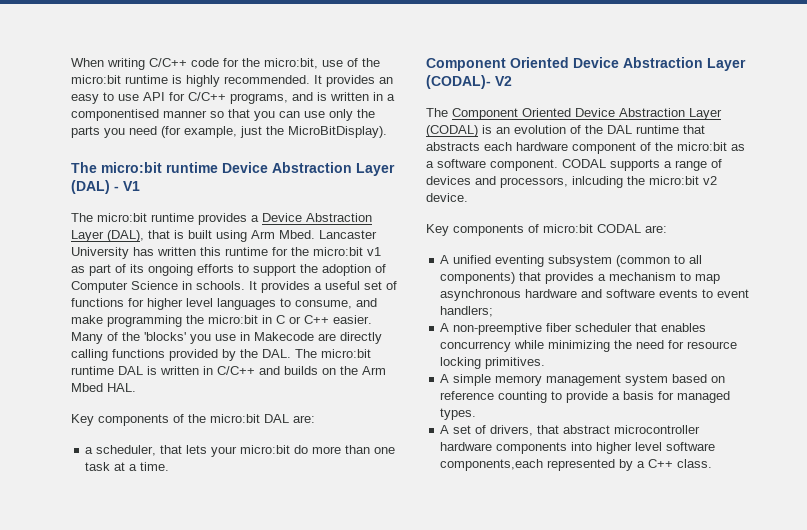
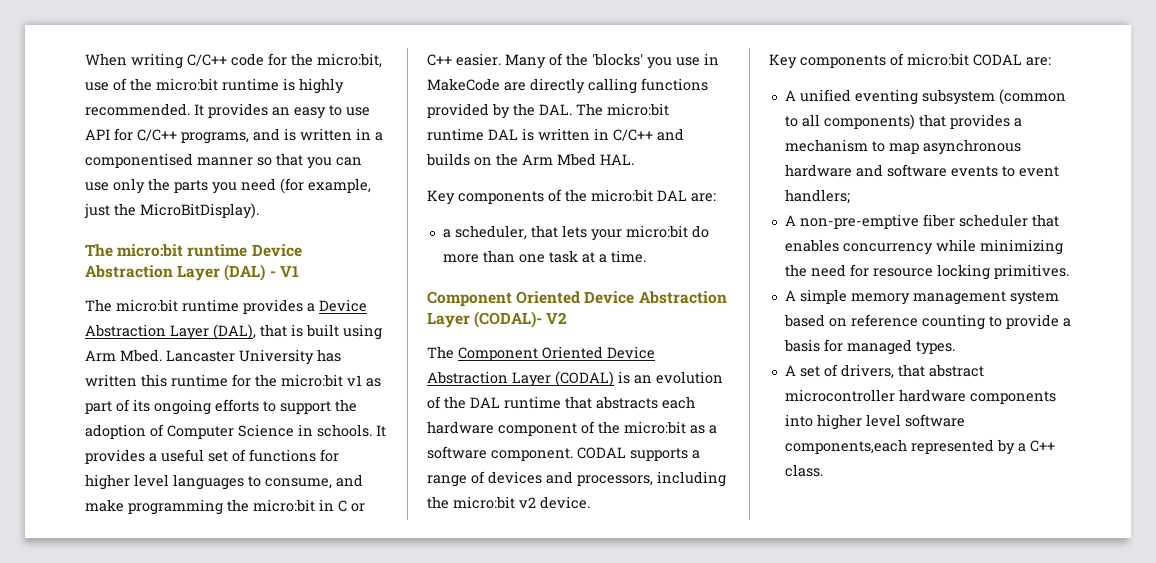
- Many of the 'blocks' you use in Makecode are directly calling functions provided by the DAL. The micro:bit runtime DAL is written in C/C++ and builds on the Arm Mbed HAL.
+ Many of the 'blocks' you use in MakeCode are directly calling functions provided by the DAL. The micro:bit runtime DAL is written in C/C++ and builds on the Arm Mbed HAL.
- CODAL supports a range of devices and processors, inlcuding the micro:bit v2 device.
+ CODAL supports a range of devices and processors, including the micro:bit v2 device.
- A non-preemptive fiber scheduler that enables concurrency while minimizing the need for resource locking primitives.
+ A non-pre-emptive fiber scheduler that enables concurrency while minimizing the need for resource locking primitives.

